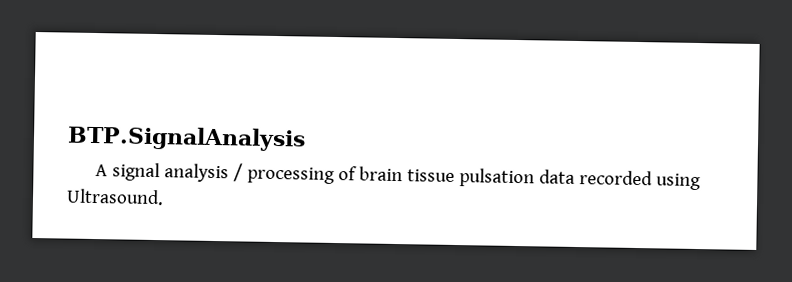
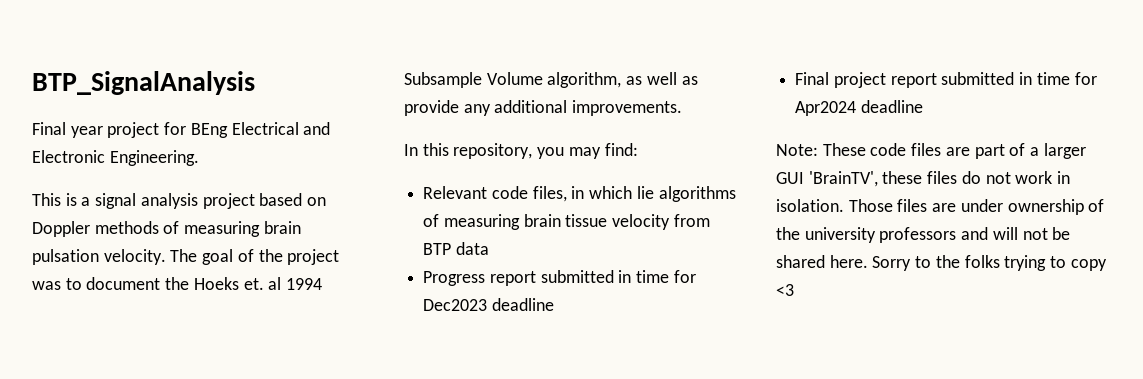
- BTP.SignalAnalysis
- A signal analysis / processing of brain tissue pulsation data recorded using Ultrasound.
+ BTP_SignalAnalysis
+ Final year project for BEng Electrical and Electronic Engineering.
+ This is a signal analysis project based on Doppler methods of measuring brain pulsation velocity. The goal of the project was to document the Hoeks et. al 1994 Subsample Volume algorithm, as well as provide any additional improvements.
+ In this repository, you may find:
+ Relevant code files, in which lie algorithms of measuring brain tissue velocity from BTP data
+ Progress report submitted in time for Dec2023 deadline
+ Final project report submitted in time for Apr2024 deadline
+ Note: These code files are part of a larger GUI 'BrainTV', these files do not work in isolation. Those files are under ownership of the university professors and will not be shared here. Sorry to the folks trying to copy <3

